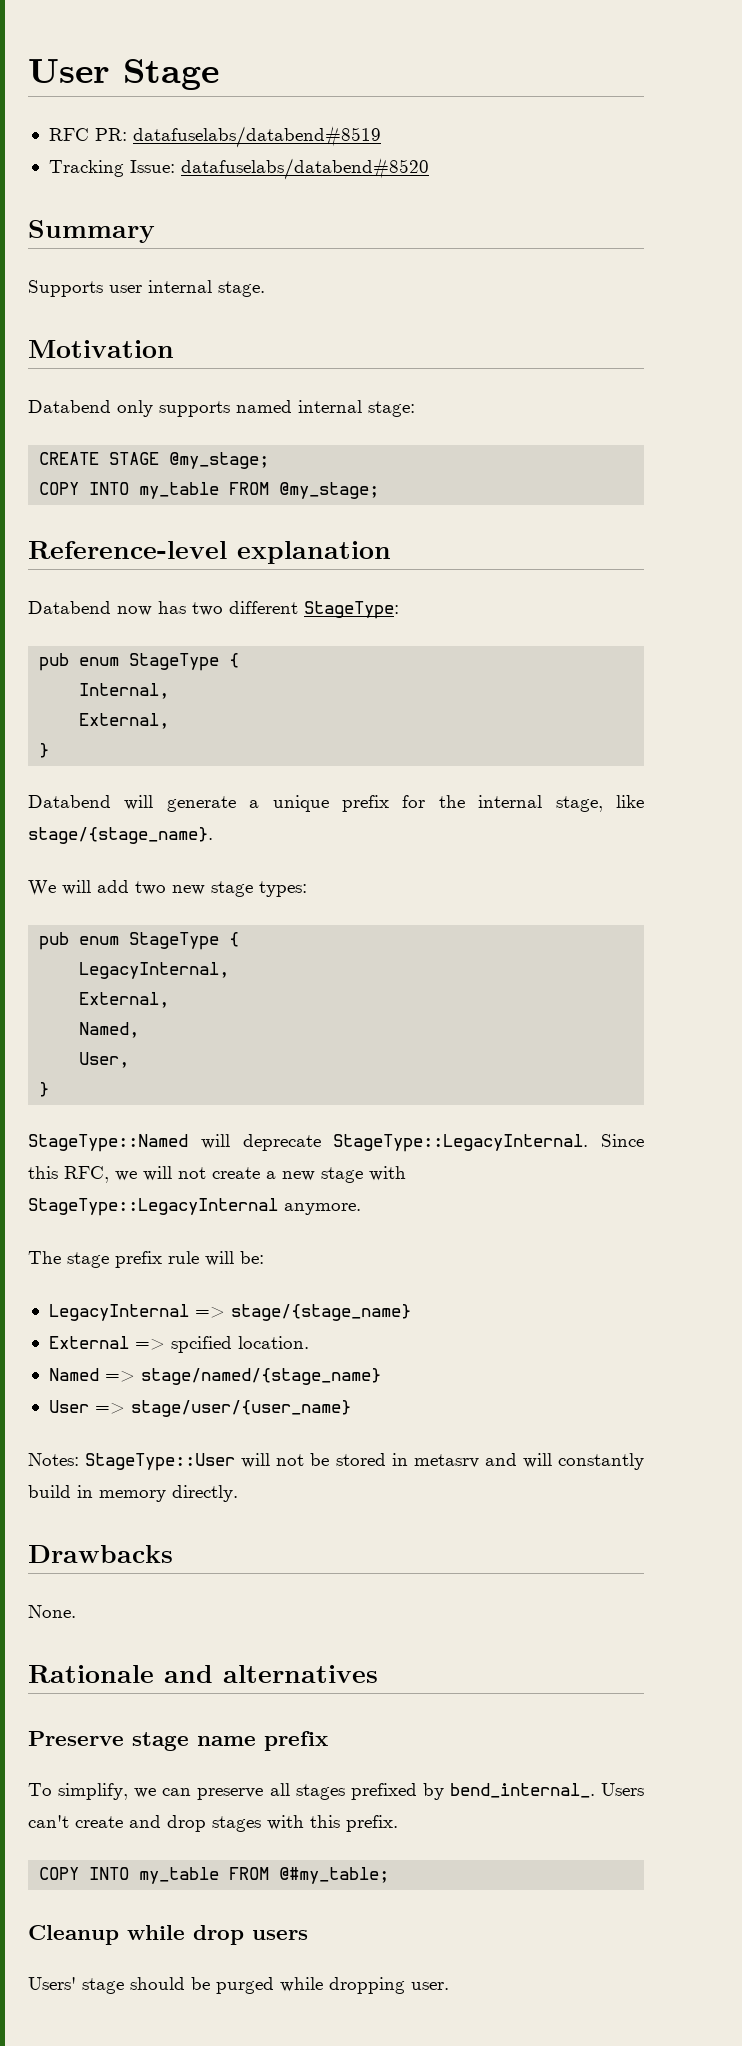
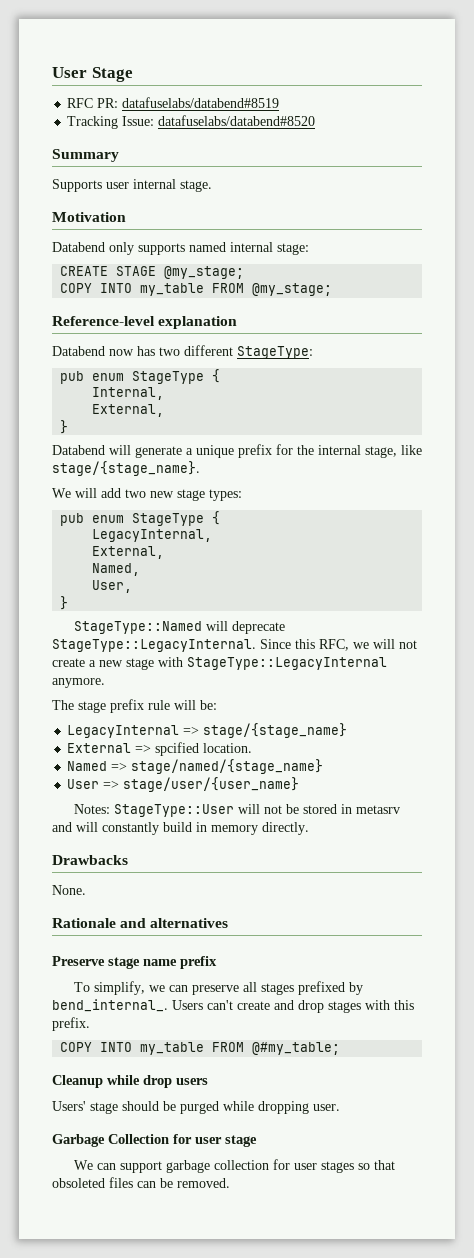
+ Garbage Collection for user stage
+ We can support garbage collection for user stages so that obsoleted files can be removed.

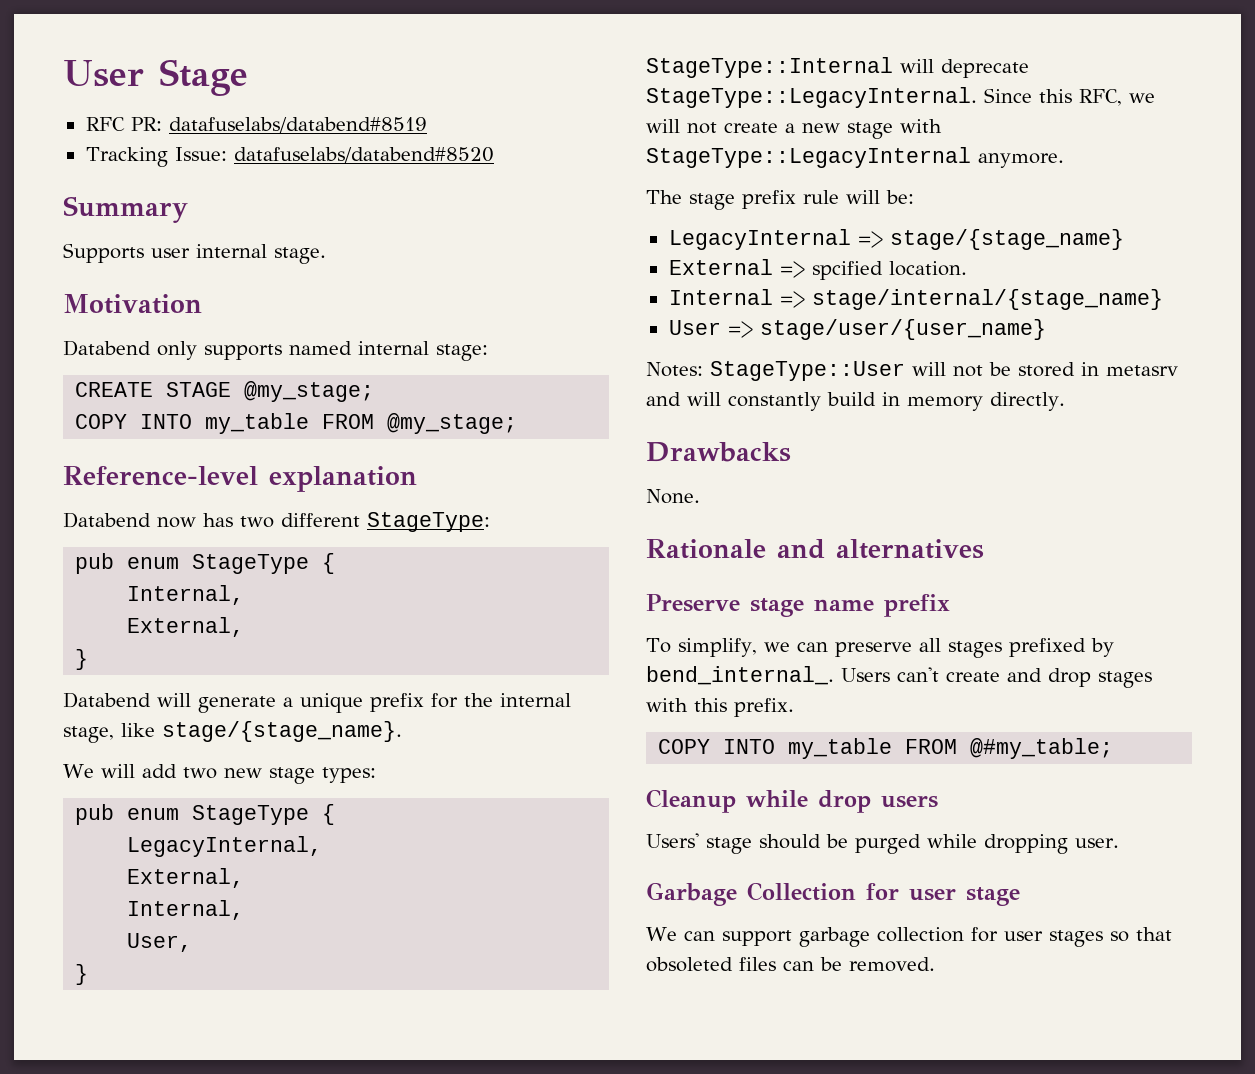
  LegacyInternal,
  External,
- Named,
+ Internal,
- StageType::Named will deprecate StageType::LegacyInternal.
+ StageType::Internal will deprecate StageType::LegacyInternal.
- Named => stage/named/{stage_name}
+ Internal => stage/internal/{stage_name}

